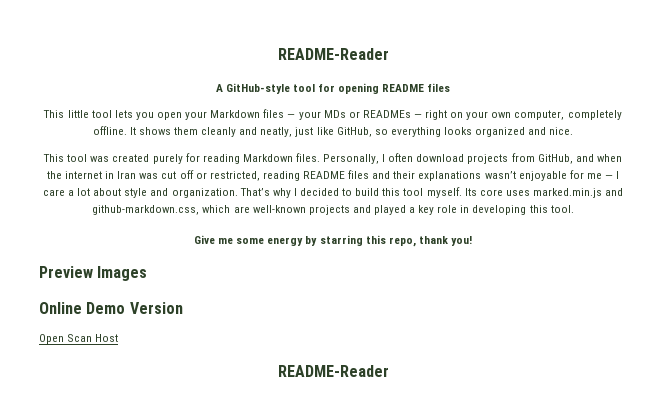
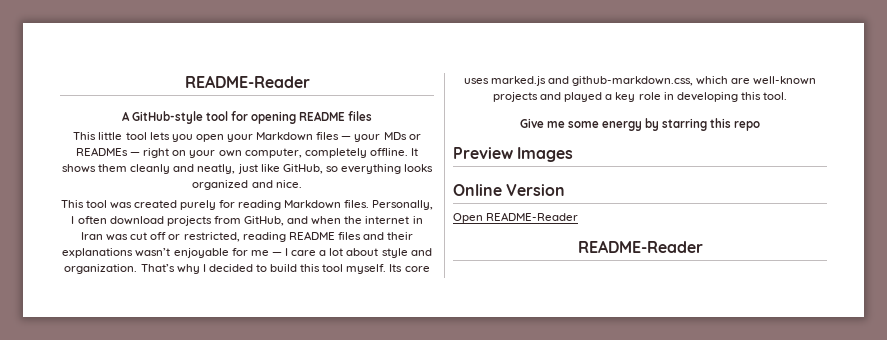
- Its core uses marked.min.js and github-markdown.css, which are well-known projects and played a key role in developing this tool.
+ Its core uses marked.js and github-markdown.css, which are well-known projects and played a key role in developing this tool.
- Give me some energy by starring this repo, thank you!
+ Give me some energy by starring this repo
- Online Demo Version
+ Online Version
- Open Scan Host
+ Open README-Reader

